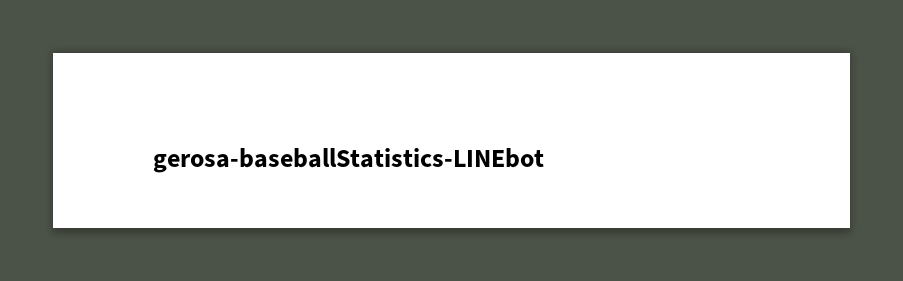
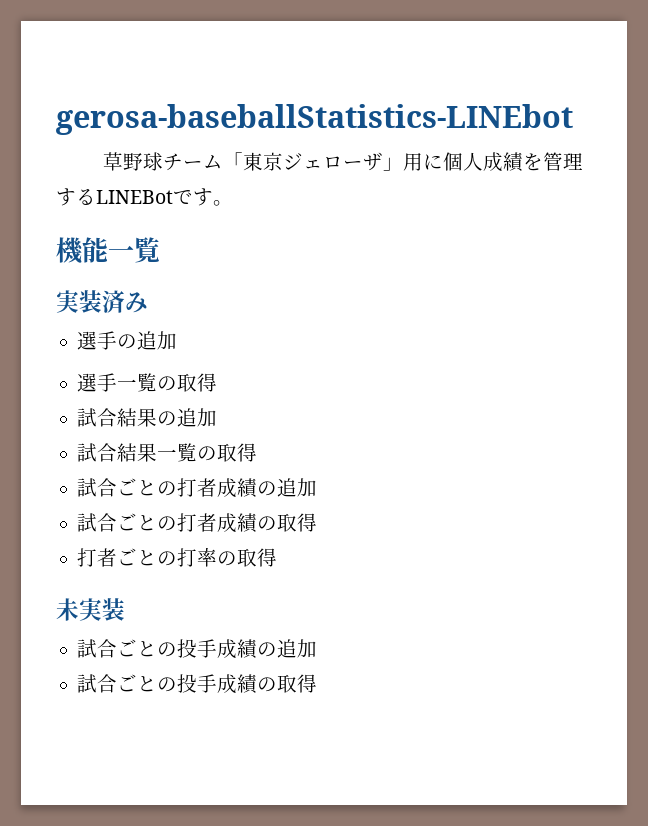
+ 草野球チーム「東京ジェローザ」用に個人成績を管理するLINEBotです。
+ 機能一覧
+ 実装済み
+ 選手の追加
+ 選手一覧の取得
+ 試合結果の追加
+ 試合結果一覧の取得
+ 試合ごとの打者成績の追加
+ 試合ごとの打者成績の取得
+ 打者ごとの打率の取得
+ 未実装
+ 試合ごとの投手成績の追加
+ 試合ごとの投手成績の取得

